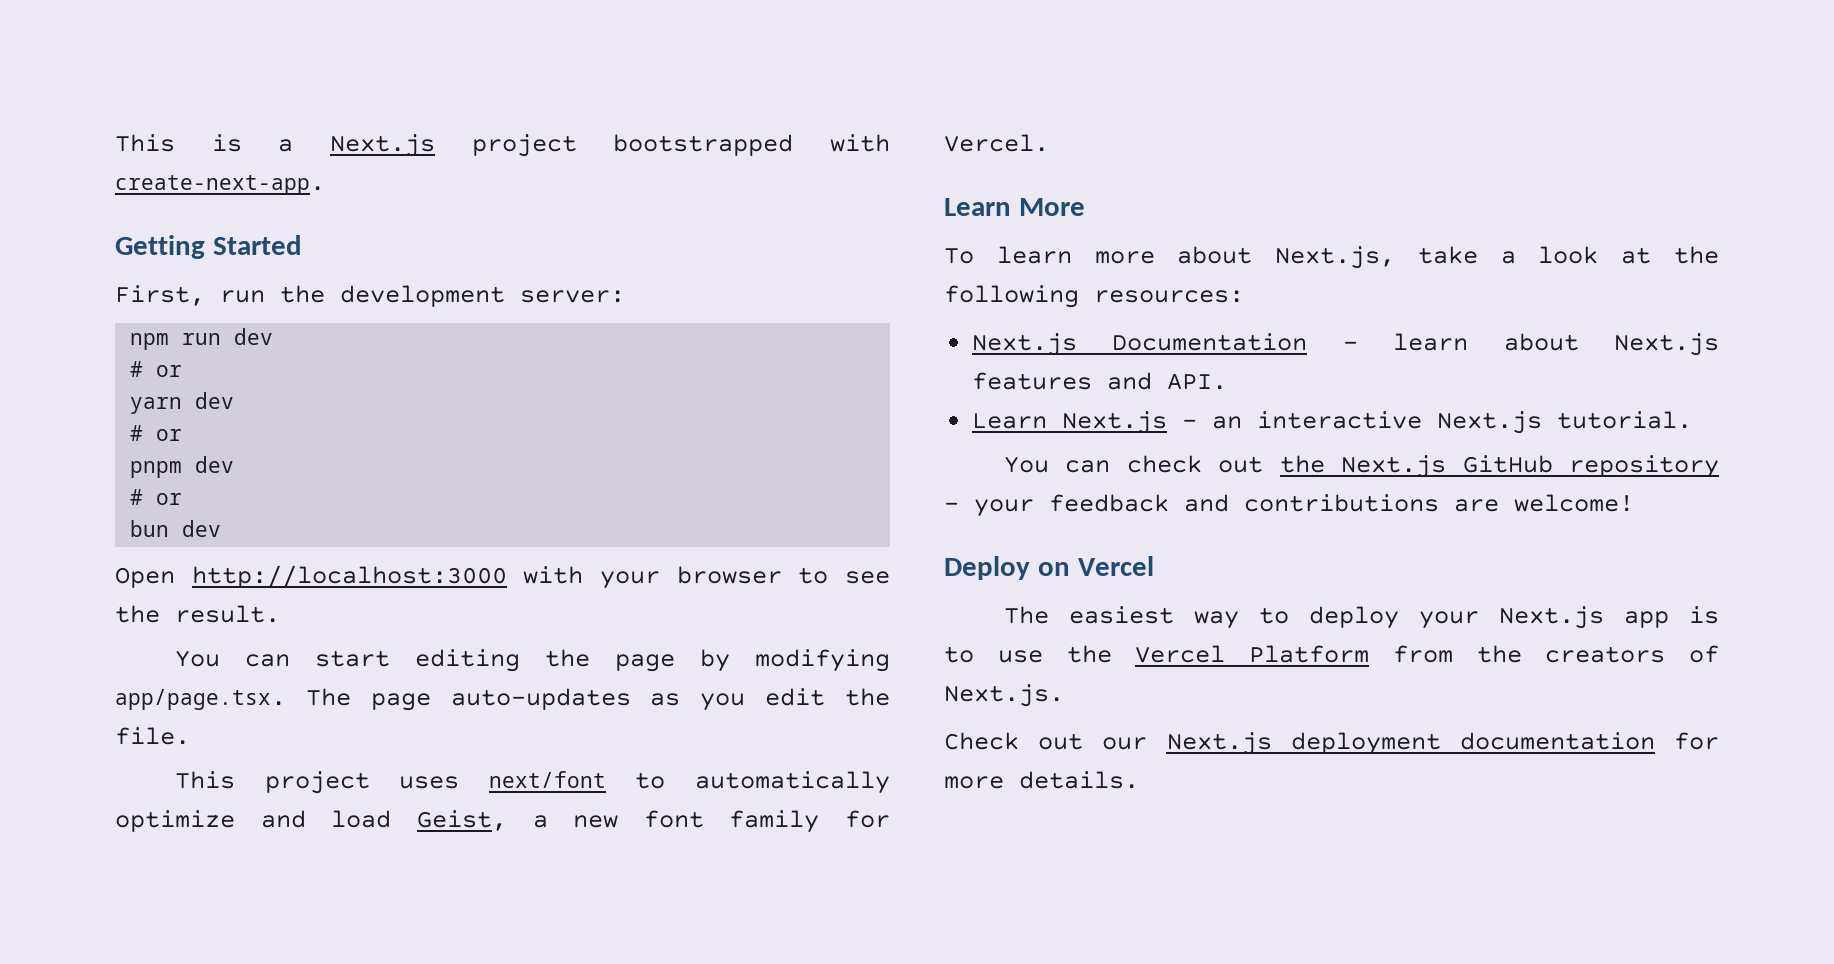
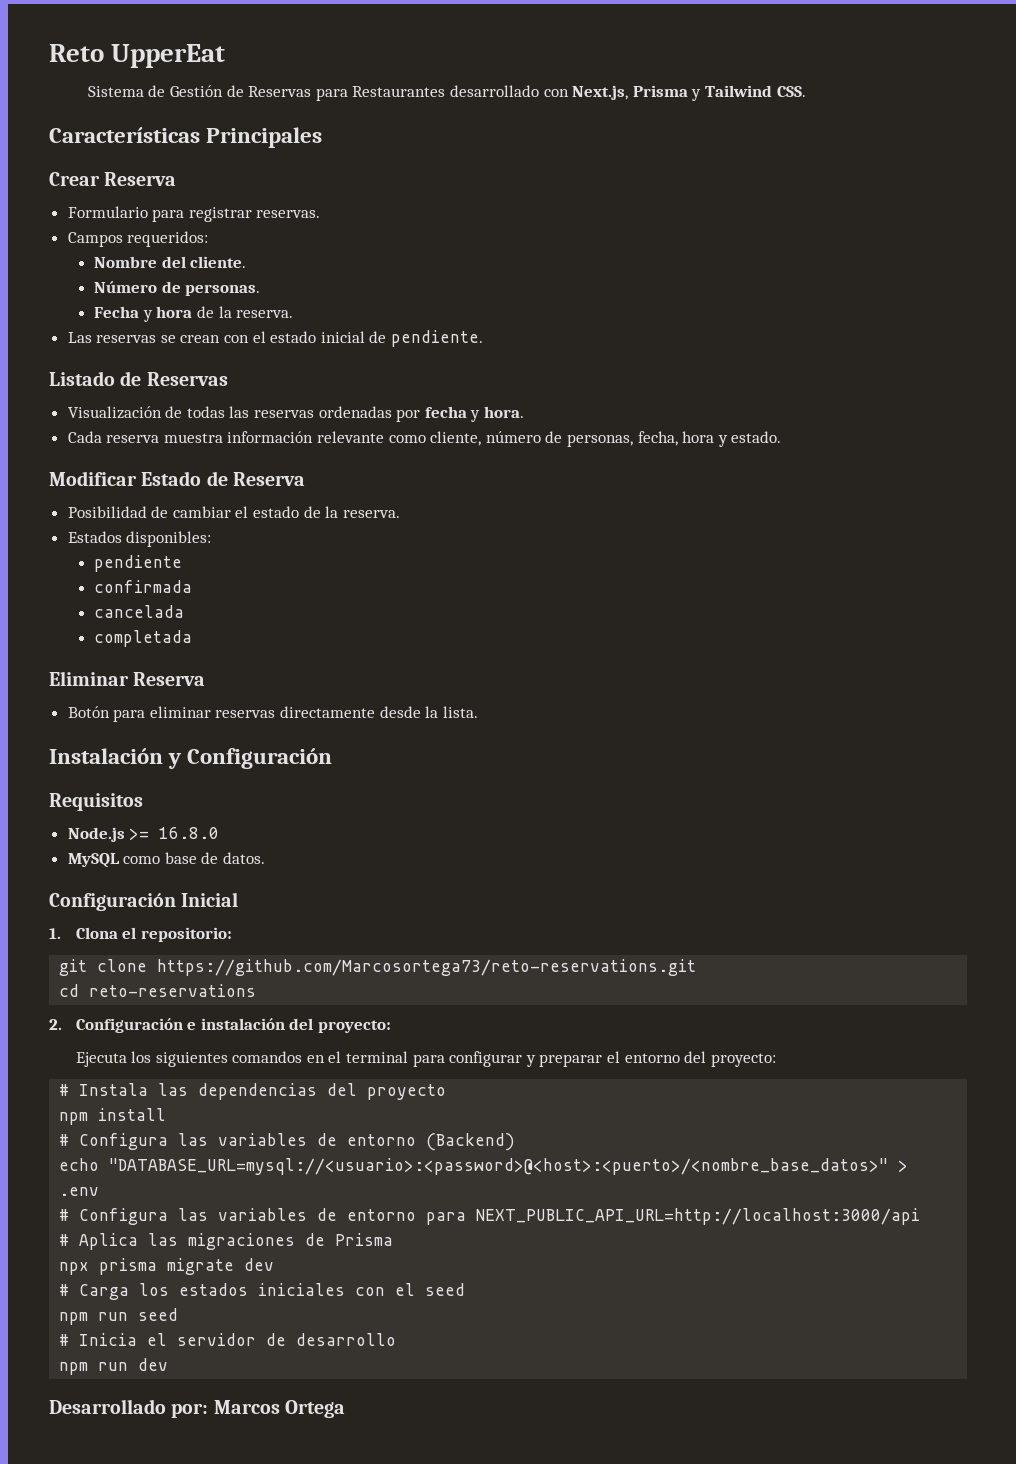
- This is a Next.js project bootstrapped with create-next-app.
- Getting Started
- First, run the development server:
+ Reto UpperEat
+ Sistema de Gestión de Reservas para Restaurantes desarrollado con Next.js, Prisma y Tailwind CSS.
+ Características Principales
+ Crear Reserva
+ Formulario para registrar reservas.
+ Campos requeridos:
+ Nombre del cliente.
+ Número de personas.
+ Fecha y hora de la reserva.
+ Las reservas se crean con el estado inicial de pendiente.
+ Listado de Reservas
+ Visualización de todas las reservas ordenadas por fecha y hora.
+ Cada reserva muestra información relevante como cliente, número de personas, fecha, hora y estado.
+ Modificar Estado de Reserva
+ Posibilidad de cambiar el estado de la reserva.
+ Estados disponibles:
+ pendiente
+ confirmada
+ cancelada
+ completada
+ Eliminar Reserva
+ Botón para eliminar reservas directamente desde la lista.
+ Instalación y Configuración
+ Requisitos
+ Node.js >= 16.8.0
+ MySQL como base de datos.
+ Configuración Inicial
+ 1. Clona el repositorio:
+ git clone https://github.com/Marcosortega73/reto-reservations.git
+ cd reto-reservations
+ 2. Configuración e instalación del proyecto:
+ Ejecuta los siguientes comandos en el terminal para configurar y preparar el entorno del proyecto:
+ # Instala las dependencias del proyecto
+ npm install
+ # Configura las variables de entorno (Backend)
+ echo "DATABASE_URL=mysql://<usuario>:<password>@<host>:<puerto>/<nombre_base_datos>" > .env
+ # Configura las variables de entorno para NEXT_PUBLIC_API_URL=http://localhost:3000/api
+ # Aplica las migraciones de Prisma
+ npx prisma migrate dev
+ # Carga los estados iniciales con el seed
+ npm run seed
+ # Inicia el servidor de desarrollo
  npm run dev
- # or
- yarn dev
- # or
- pnpm dev
- # or
- bun dev
- Open http://localhost:3000 with your browser to see the result.
- You can start editing the page by modifying app/page.tsx. The page auto-updates as you edit the file.
- This project uses next/font to automatically optimize and load Geist, a new font family for Vercel.
- Learn More
- To learn more about Next.js, take a look at the following resources:
- Next.js Documentation - learn about Next.js features and API.
- Learn Next.js - an interactive Next.js tutorial.
- You can check out the Next.js GitHub repository - your feedback and contributions are welcome!
- Deploy on Vercel
- The easiest way to deploy your Next.js app is to use the Vercel Platform from the creators of Next.js.
- Check out our Next.js deployment documentation for more details.
+ Desarrollado por: Marcos Ortega

